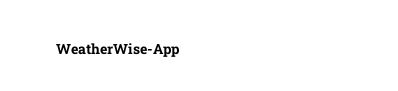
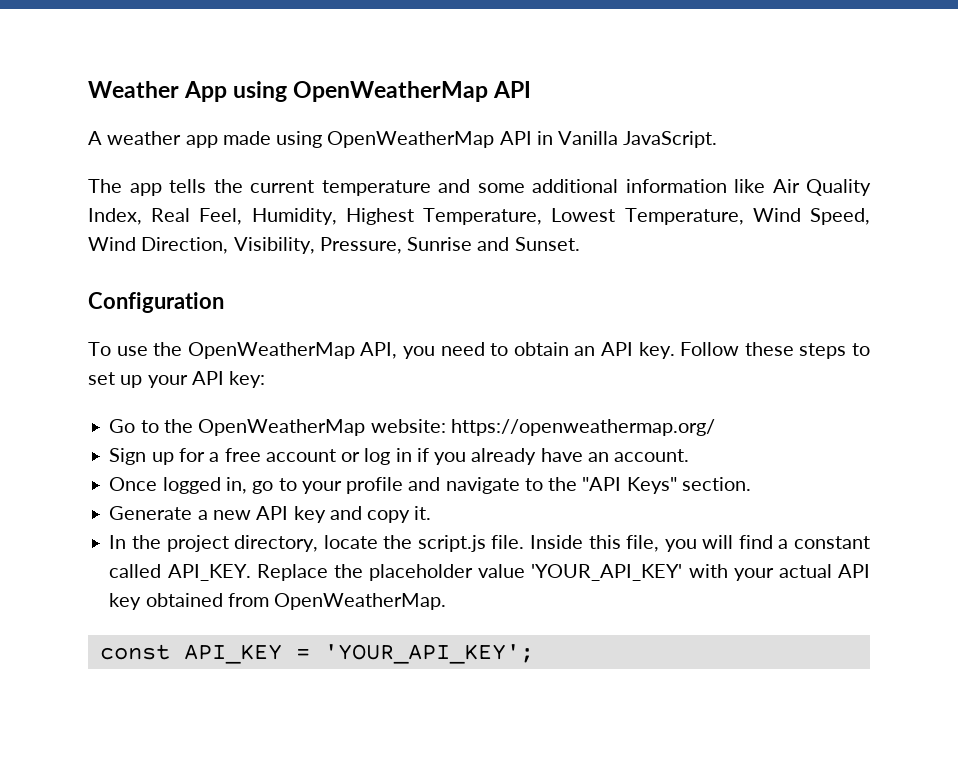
- WeatherWise-App
+ Weather App using OpenWeatherMap API
+ A weather app made using OpenWeatherMap API in Vanilla JavaScript.
+ The app tells the current temperature and some additional information like Air Quality Index, Real Feel, Humidity, Highest Temperature, Lowest Temperature, Wind Speed, Wind Direction, Visibility, Pressure, Sunrise and Sunset.
+ Configuration
+ To use the OpenWeatherMap API, you need to obtain an API key. Follow these steps to set up your API key:
+ Go to the OpenWeatherMap website: https://openweathermap.org/
+ Sign up for a free account or log in if you already have an account.
+ Once logged in, go to your profile and navigate to the "API Keys" section.
+ Generate a new API key and copy it.
+ In the project directory, locate the script.js file. Inside this file, you will find a constant called API_KEY. Replace the placeholder value 'YOUR_API_KEY' with your actual API key obtained from OpenWeatherMap.
+ const API_KEY = 'YOUR_API_KEY';

